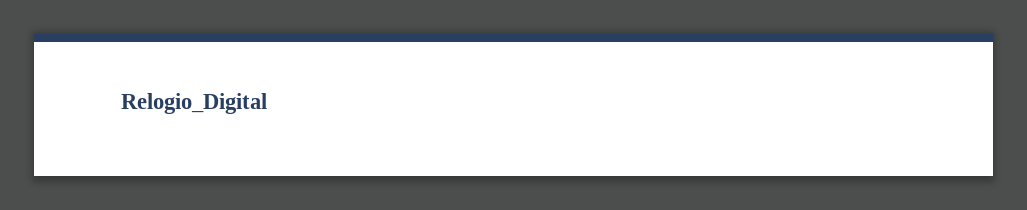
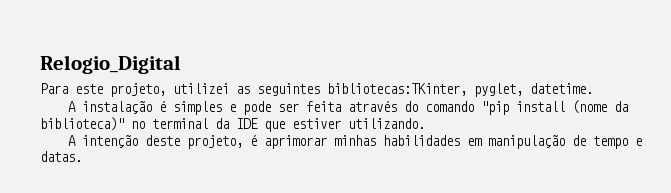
+ Para este projeto, utilizei as seguintes bibliotecas:TKinter, pyglet, datetime.
+ A instalação é simples e pode ser feita através do comando "pip install (nome da biblioteca)" no terminal da IDE que estiver utilizando.
+ A intenção deste projeto, é aprimorar minhas habilidades em manipulação de tempo e datas.

